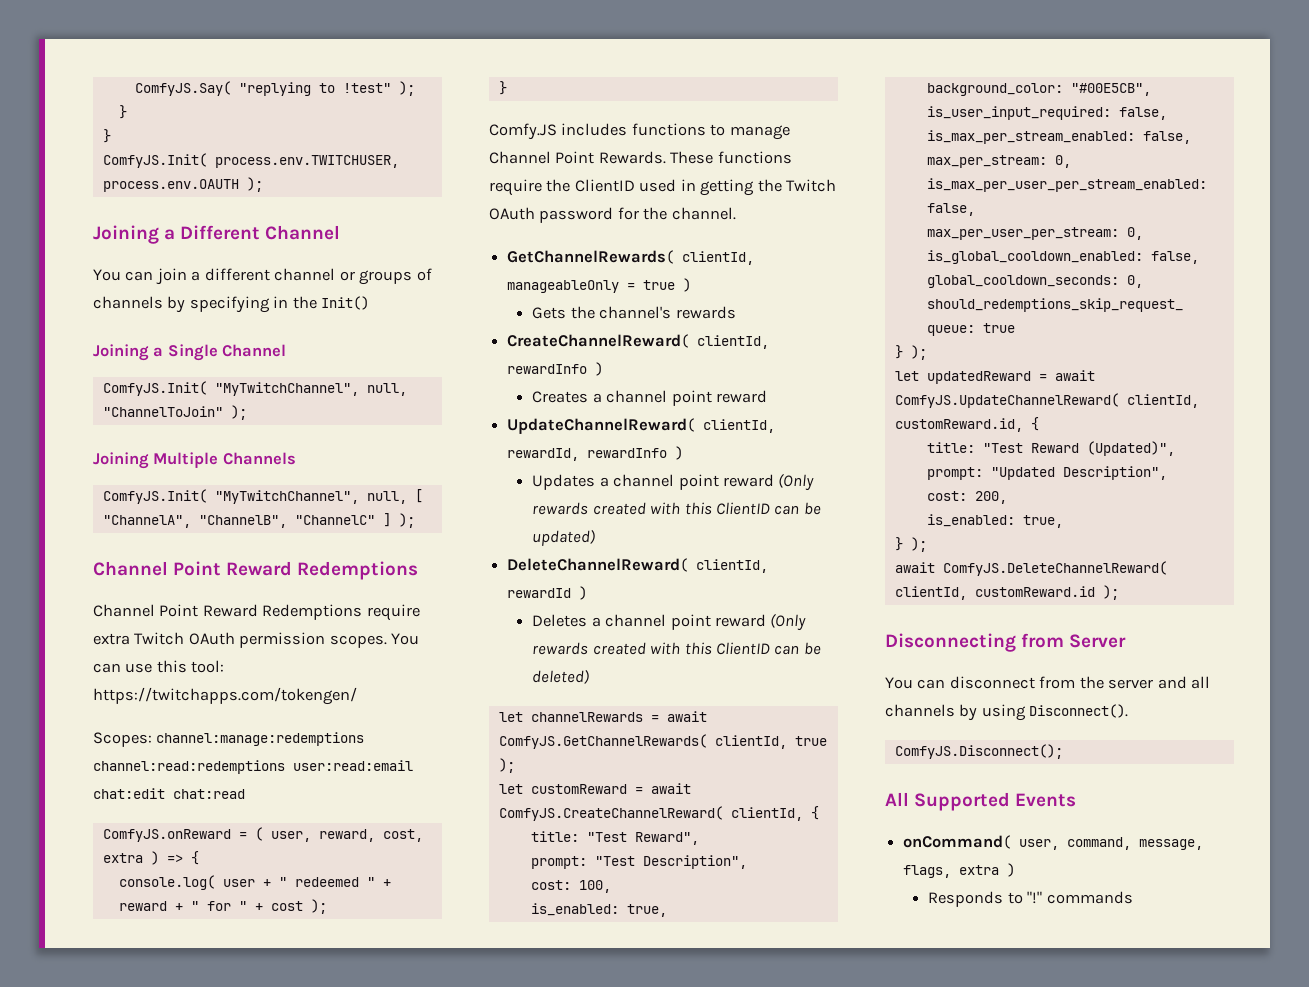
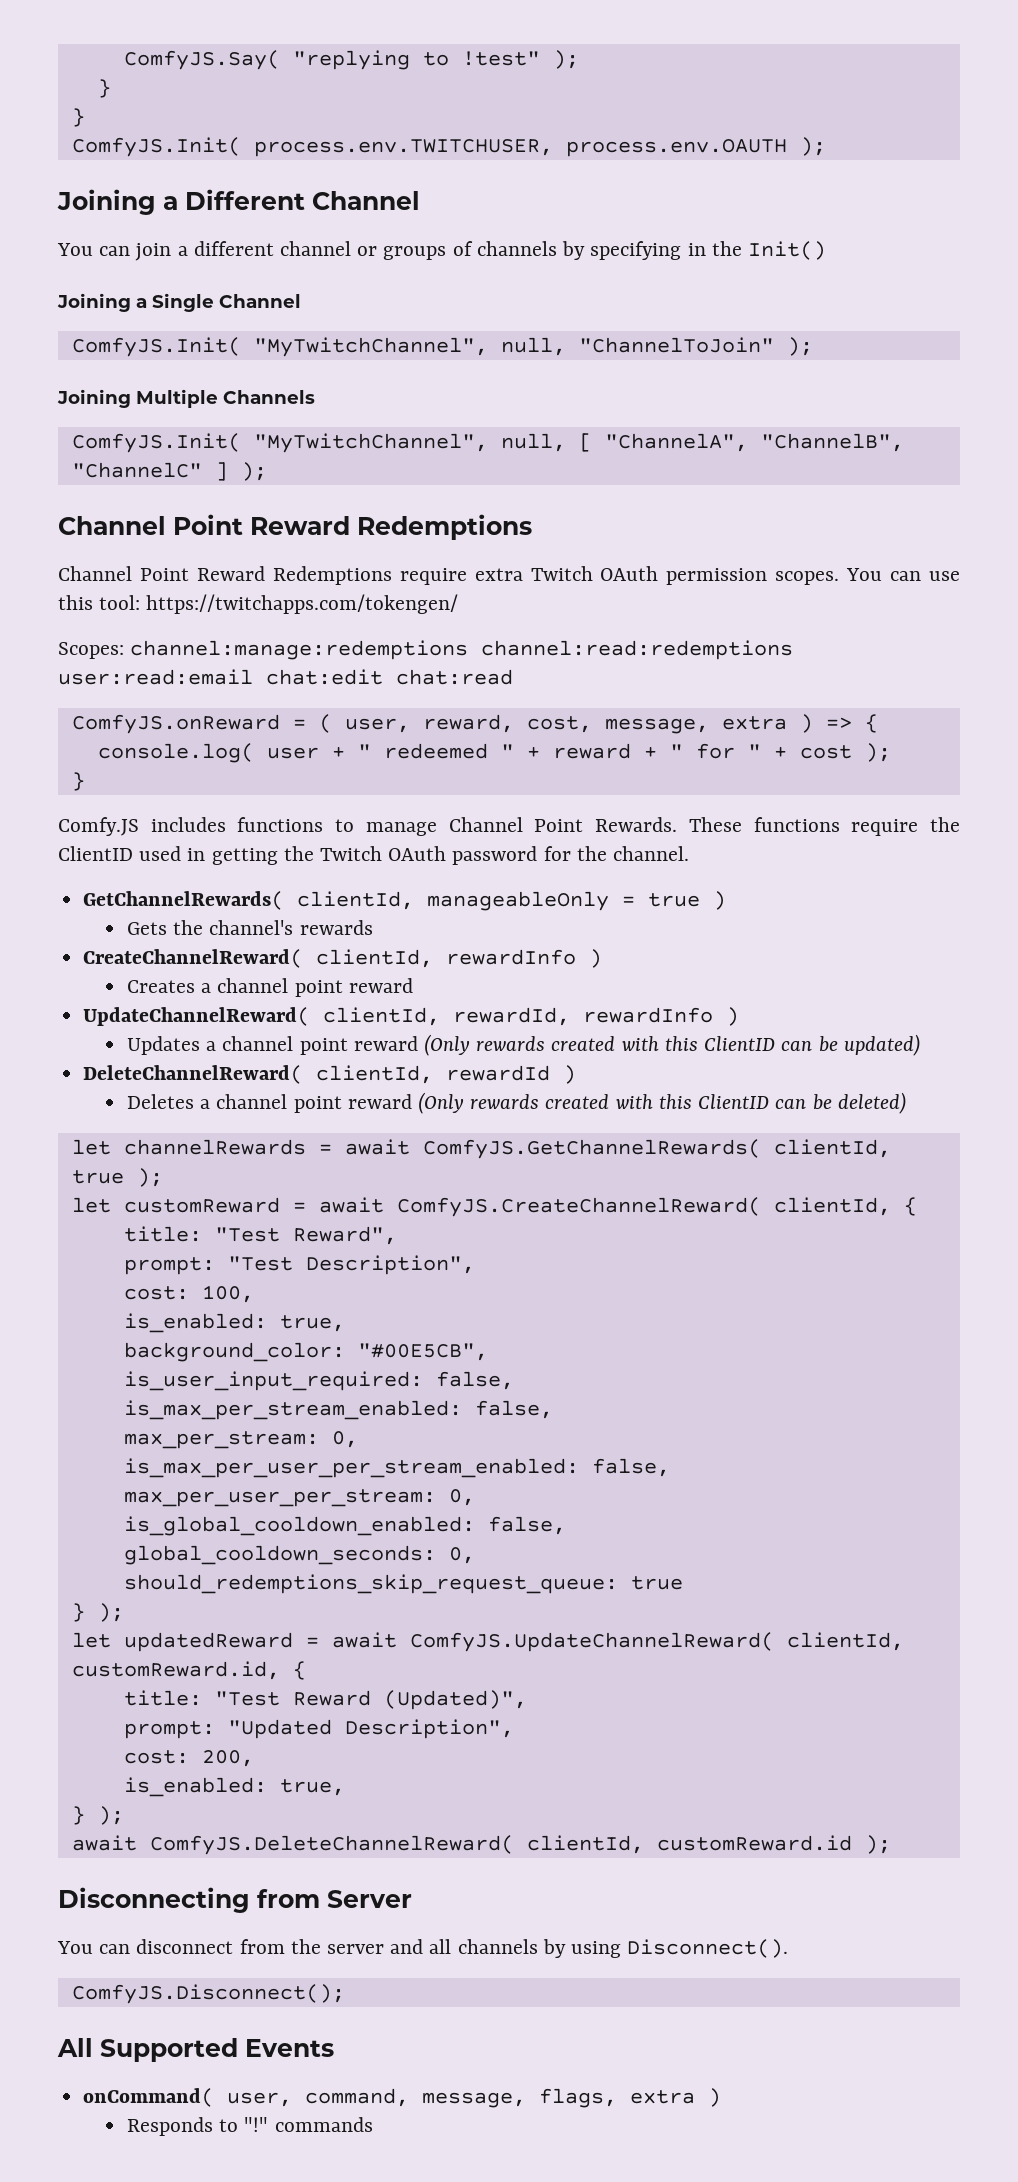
- ComfyJS.onReward = ( user, reward, cost, extra ) => {
+ ComfyJS.onReward = ( user, reward, cost, message, extra ) => {

